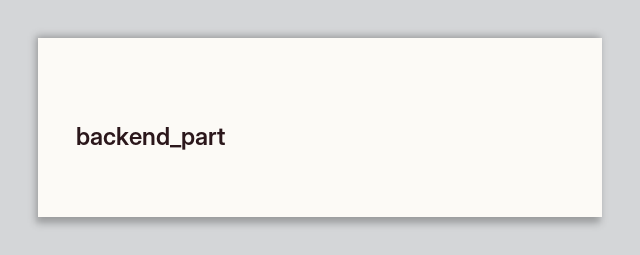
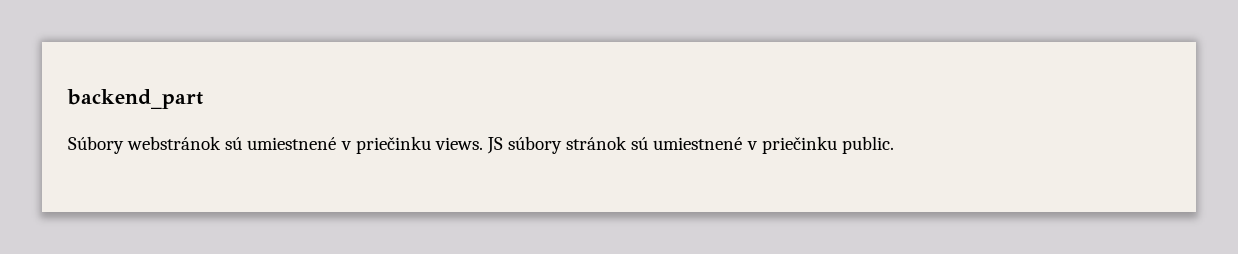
+ Súbory webstránok sú umiestnené v priečinku views. JS súbory stránok sú umiestnené v priečinku public.

